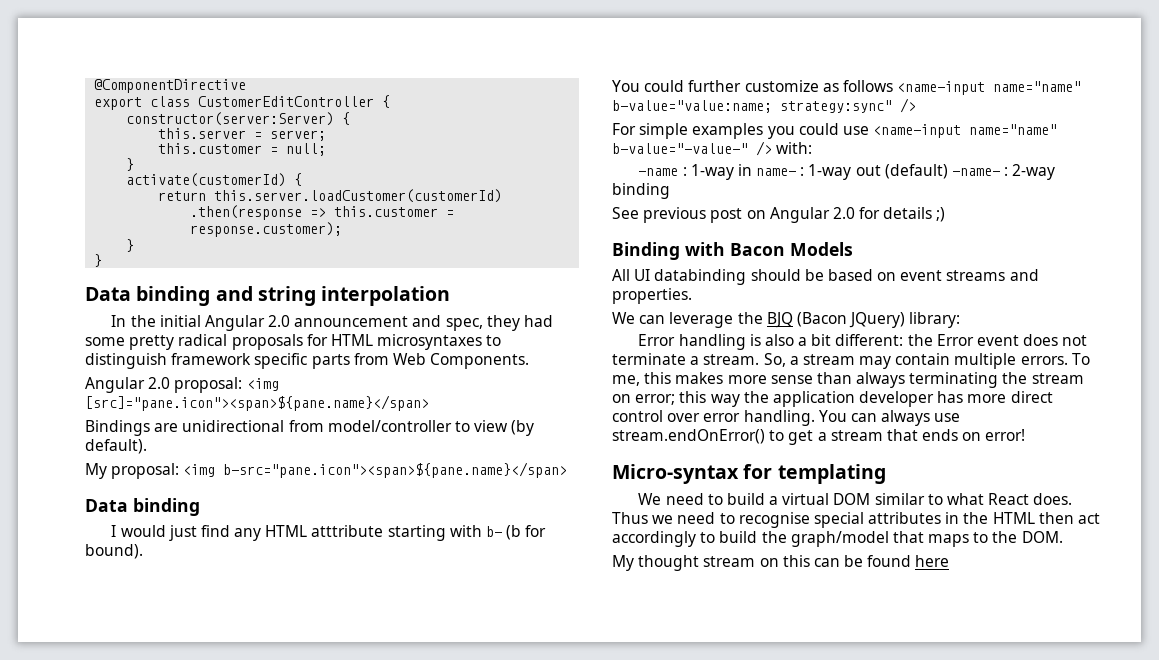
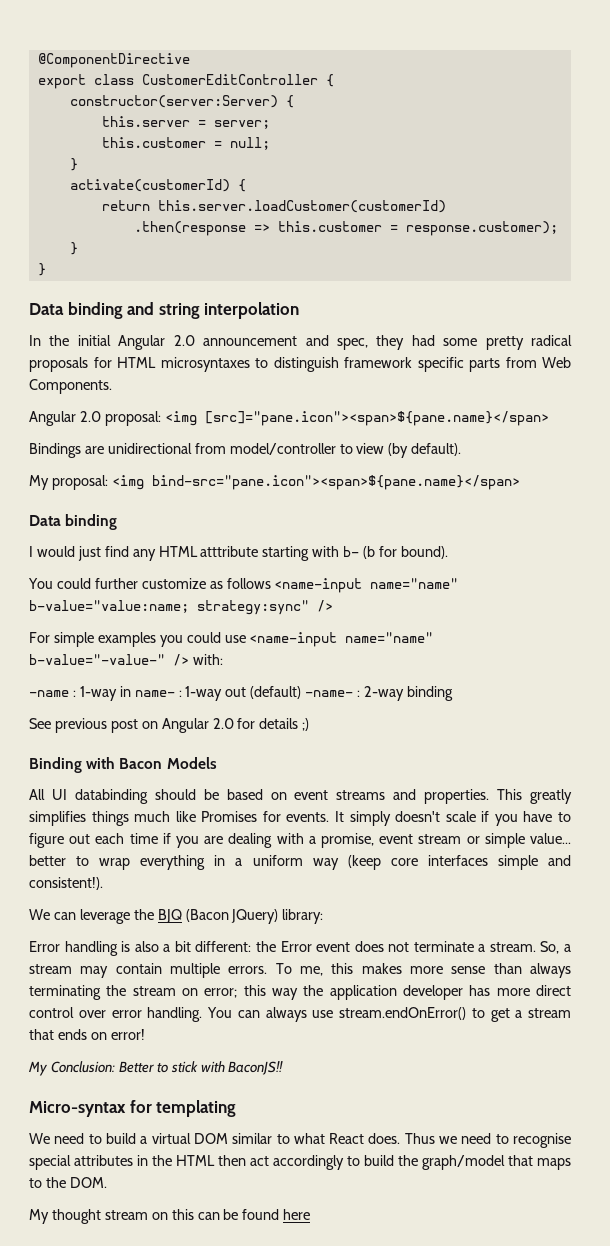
- My proposal: <img b-src="pane.icon"><span>${pane.name}</span>
+ My proposal: <img bind-src="pane.icon"><span>${pane.name}</span>
+ This greatly simplifies things much like Promises for events. It simply doesn't scale if you have to figure out each time if you are dealing with a promise, event stream or simple value... better to wrap everything in a uniform way (keep core interfaces simple and consistent!).
+ My Conclusion: Better to stick with BaconJS!!

